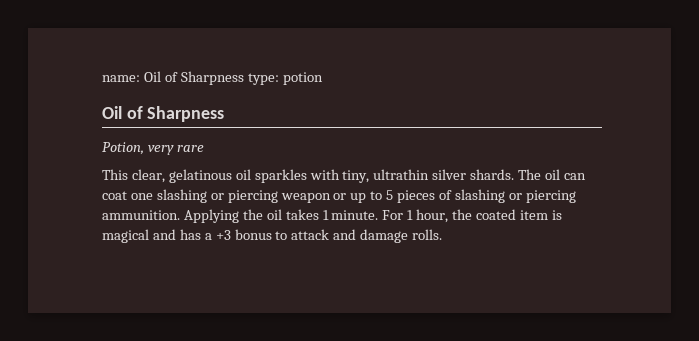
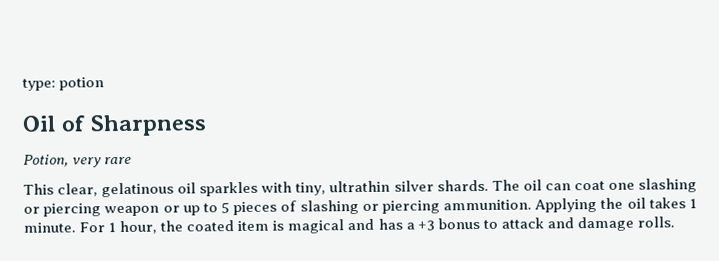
- name: Oil of Sharpness type: potion
+ type: potion

